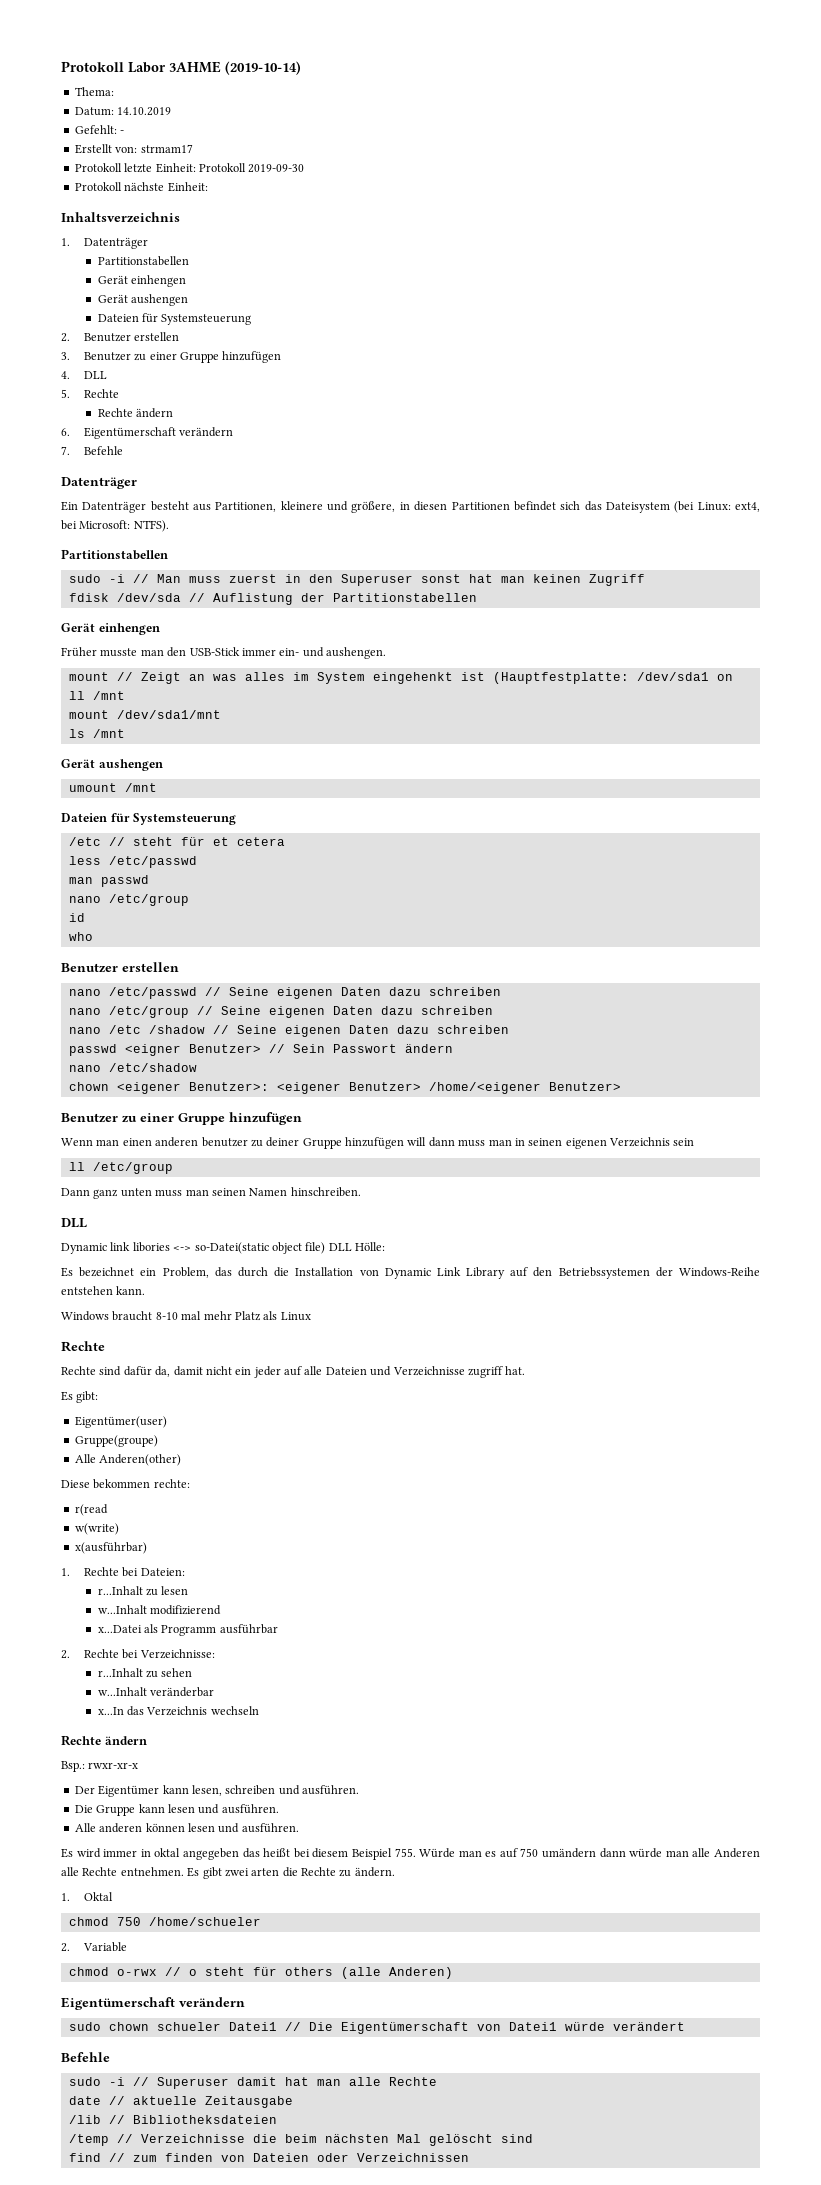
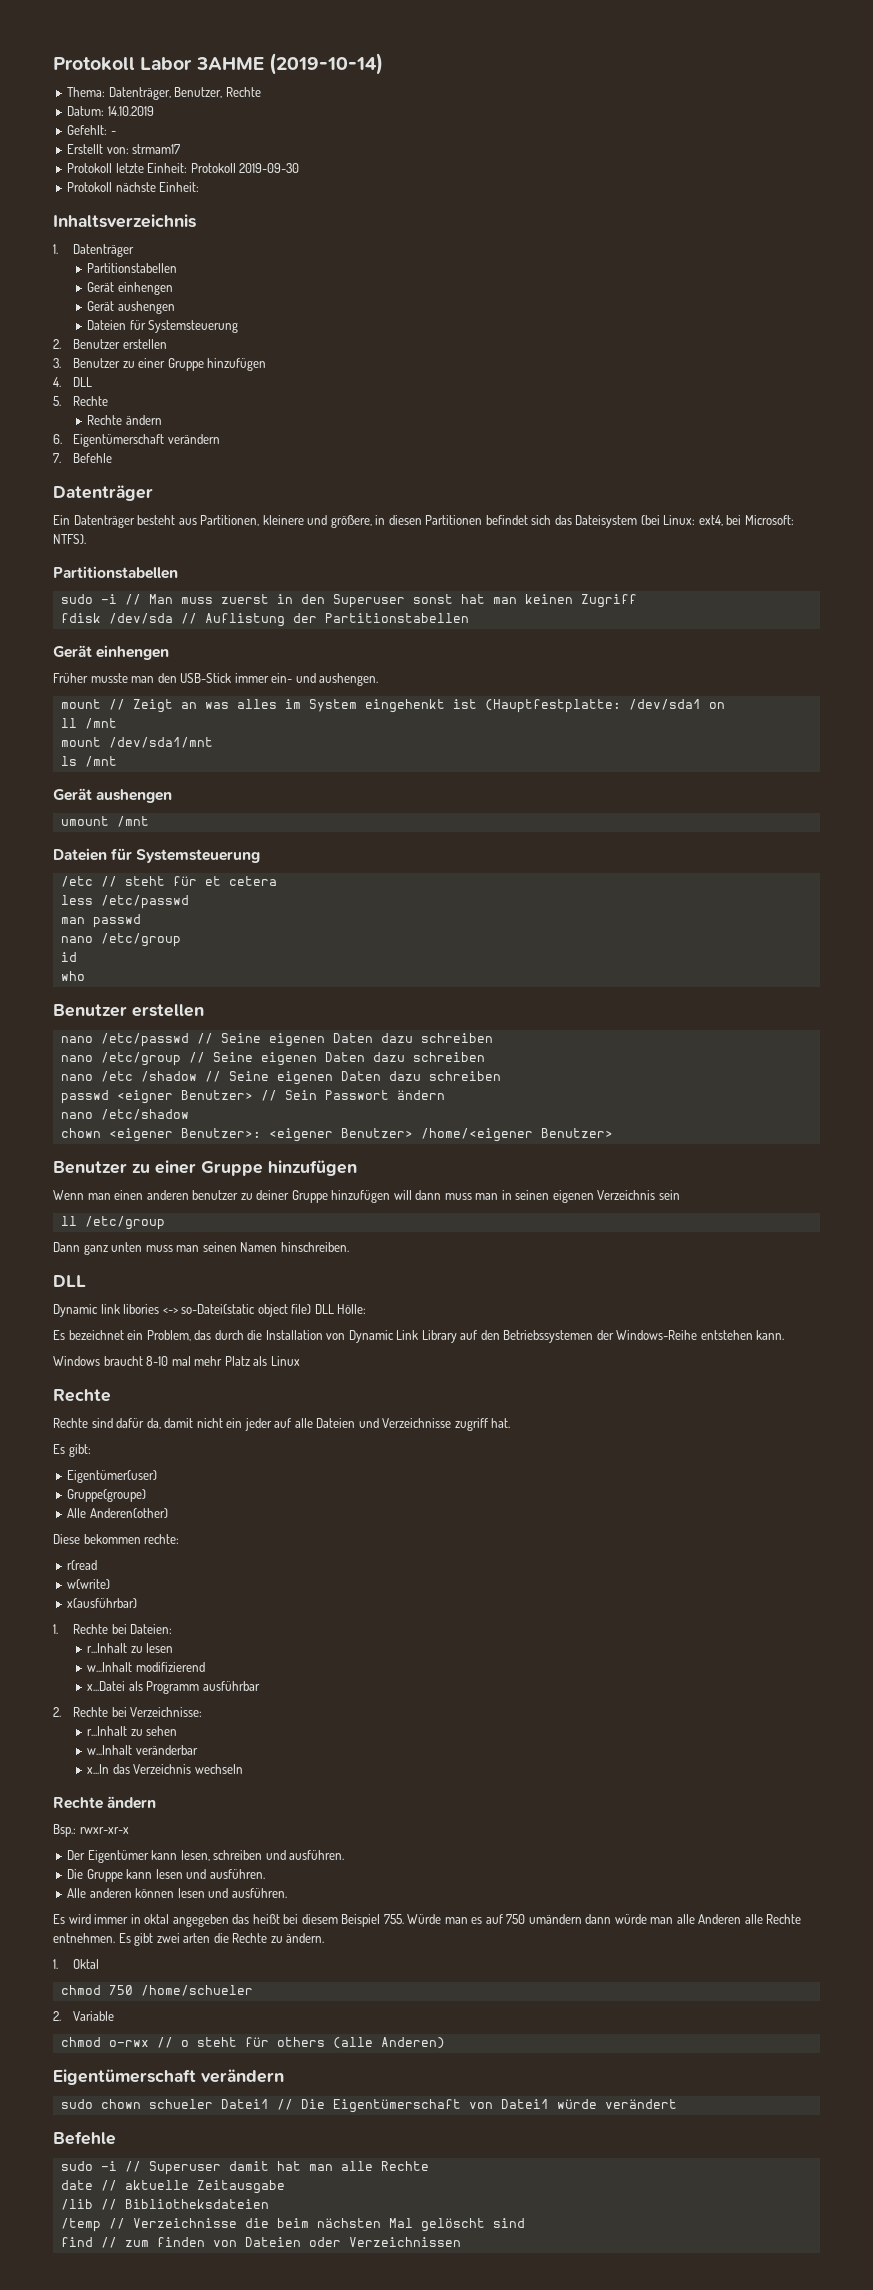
- Thema:
+ Thema: Datenträger, Benutzer, Rechte

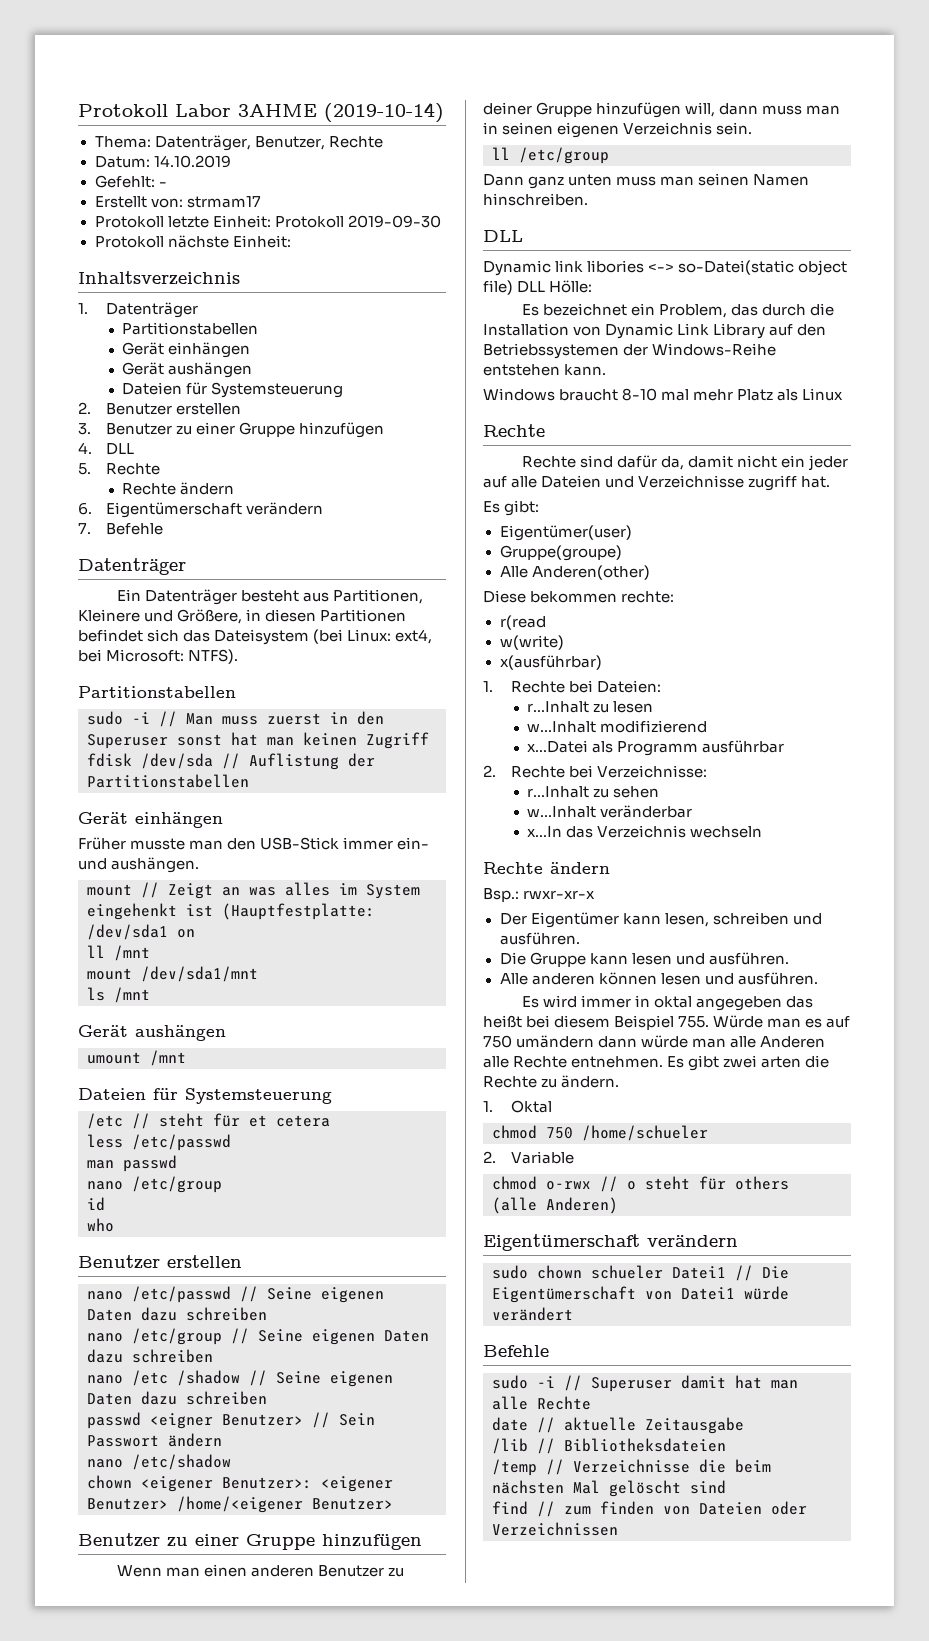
  1. Datenträger
  Partitionstabellen
- Gerät einhengen
- Gerät aushengen
+ Gerät einhängen
+ Gerät aushängen
- Ein Datenträger besteht aus Partitionen, kleinere und größere, in diesen Partitionen befindet sich das Dateisystem (bei Linux: ext4, bei Microsoft: NTFS).
+ Ein Datenträger besteht aus Partitionen, Kleinere und Größere, in diesen Partitionen befindet sich das Dateisystem (bei Linux: ext4, bei Microsoft: NTFS).
  fdisk /dev/sda // Auflistung der Partitionstabellen
- Gerät einhengen
+ Gerät einhängen
- Früher musste man den USB-Stick immer ein- und aushengen.
+ Früher musste man den USB-Stick immer ein- und aushängen.
  ls /mnt
- Gerät aushengen
+ Gerät aushängen
- Wenn man einen anderen benutzer zu deiner Gruppe hinzufügen will dann muss man in seinen eigenen Verzeichnis sein
+ Wenn man einen anderen Benutzer zu deiner Gruppe hinzufügen will, dann muss man in seinen eigenen Verzeichnis sein.

